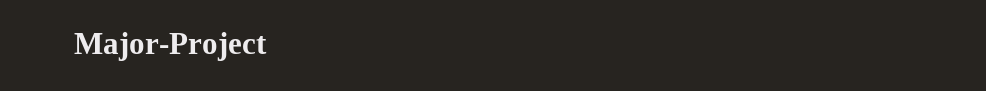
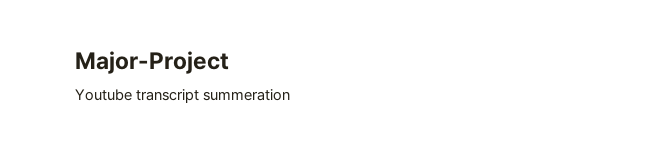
+ Youtube transcript summeration

